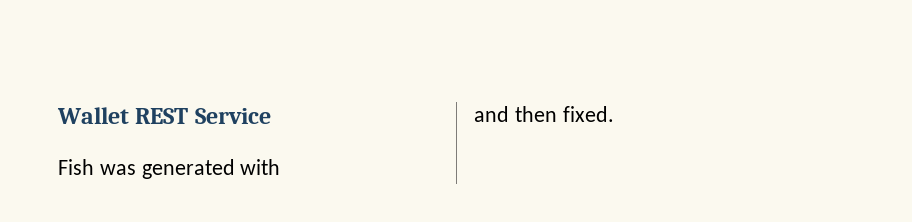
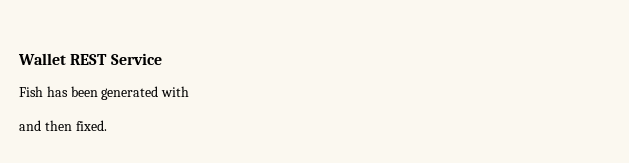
- Fish was generated with
+ Fish has been generated with

